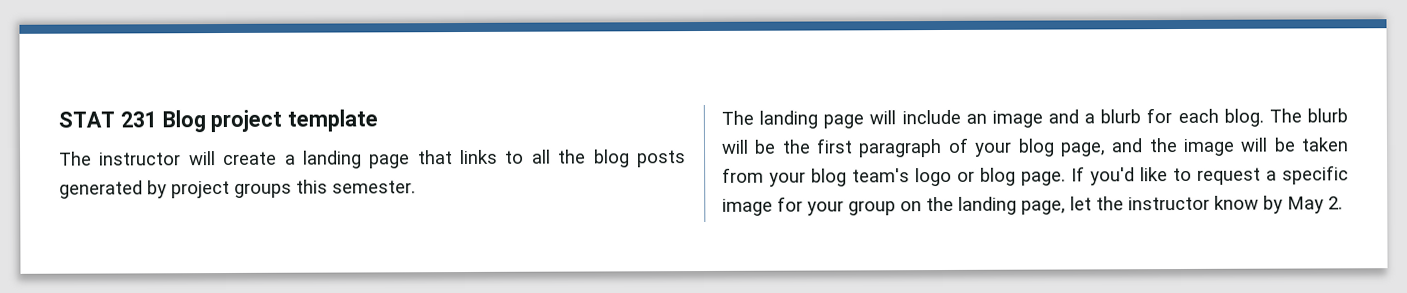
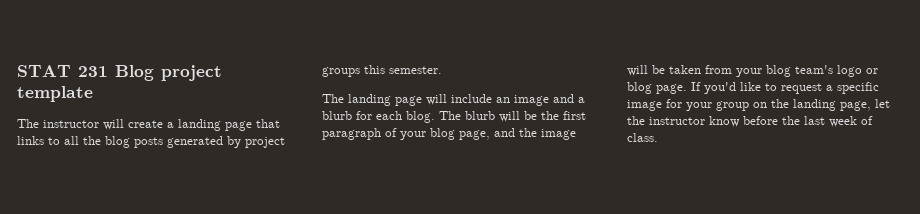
- If you'd like to request a specific image for your group on the landing page, let the instructor know by May 2.
+ If you'd like to request a specific image for your group on the landing page, let the instructor know before the last week of class.

